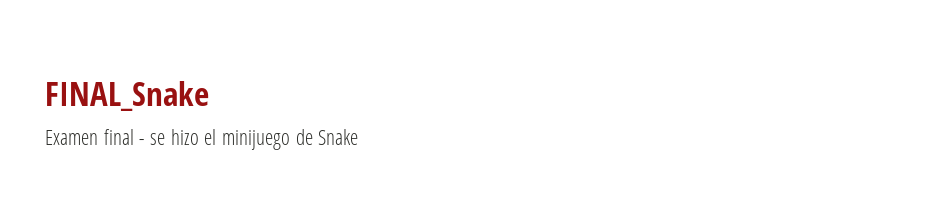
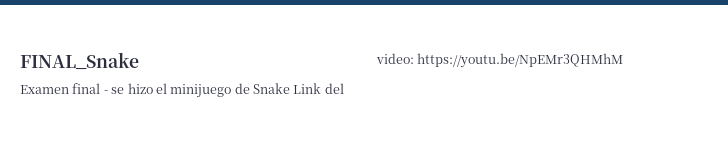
- Examen final - se hizo el minijuego de Snake
+ Examen final - se hizo el minijuego de Snake Link del video: https://youtu.be/NpEMr3QHMhM

